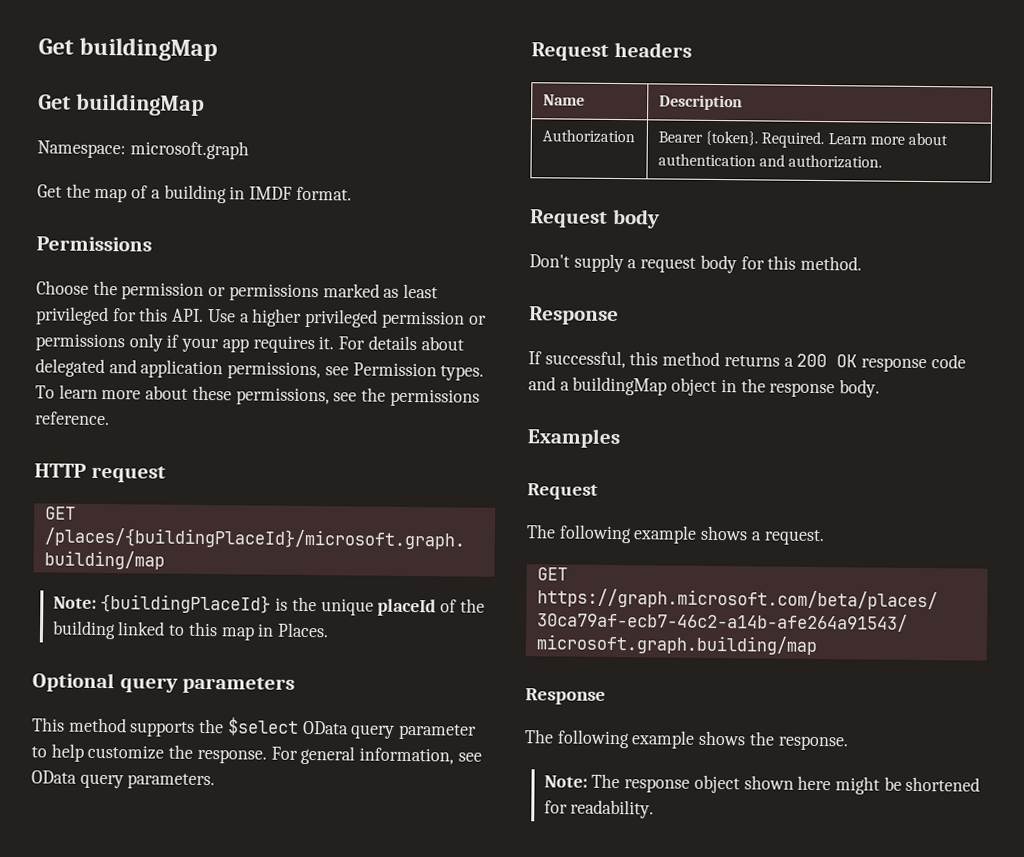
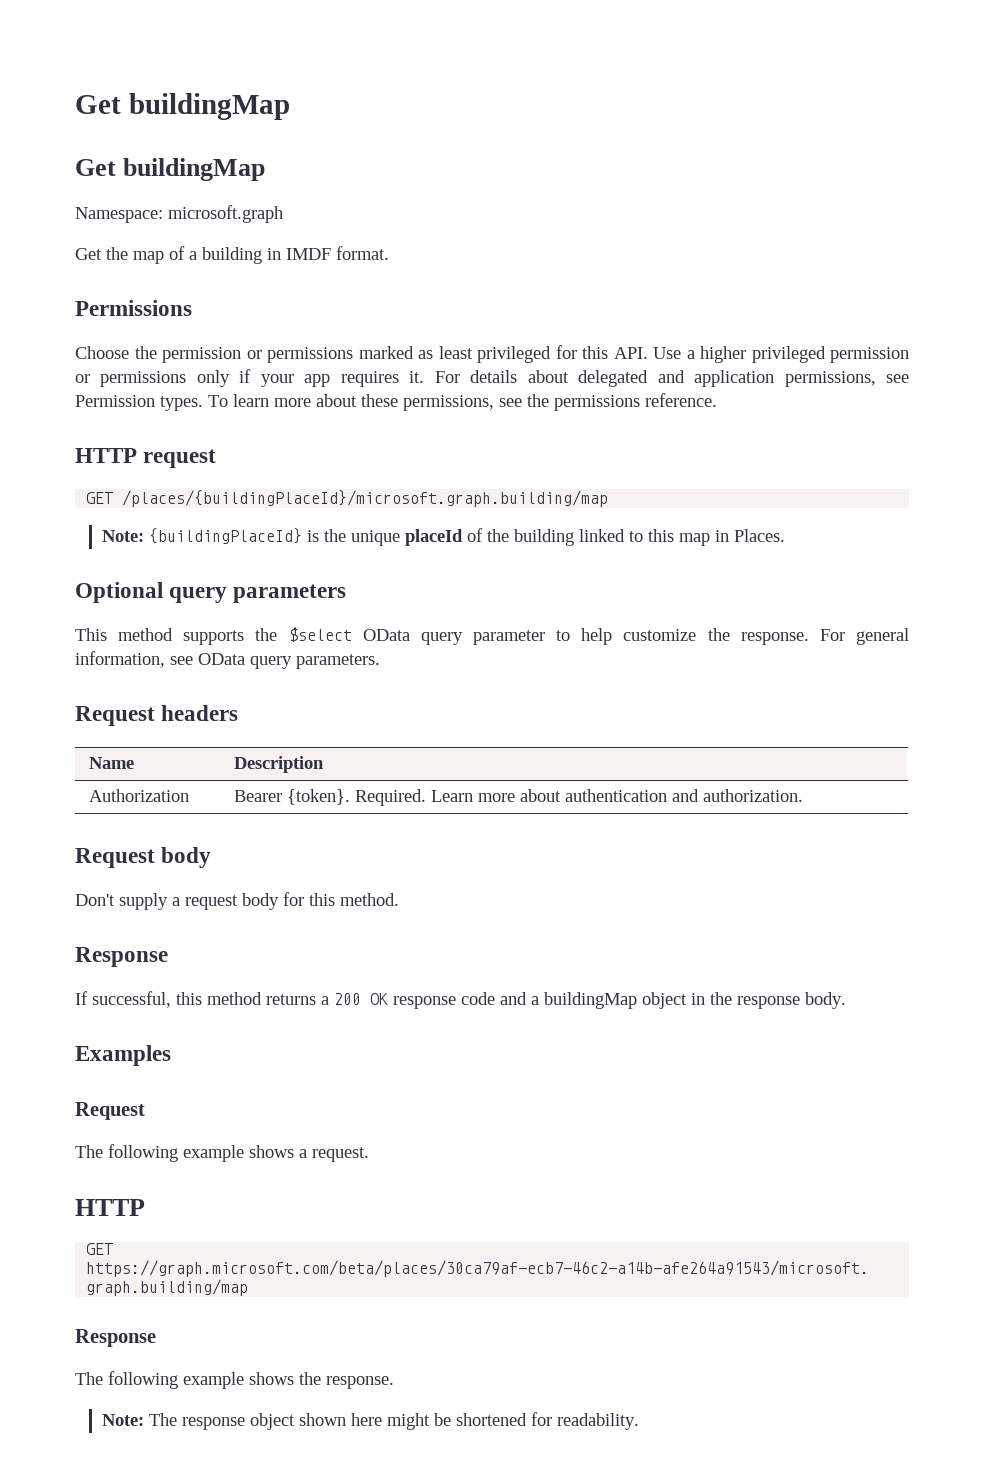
  The following example shows a request.
+ HTTP

